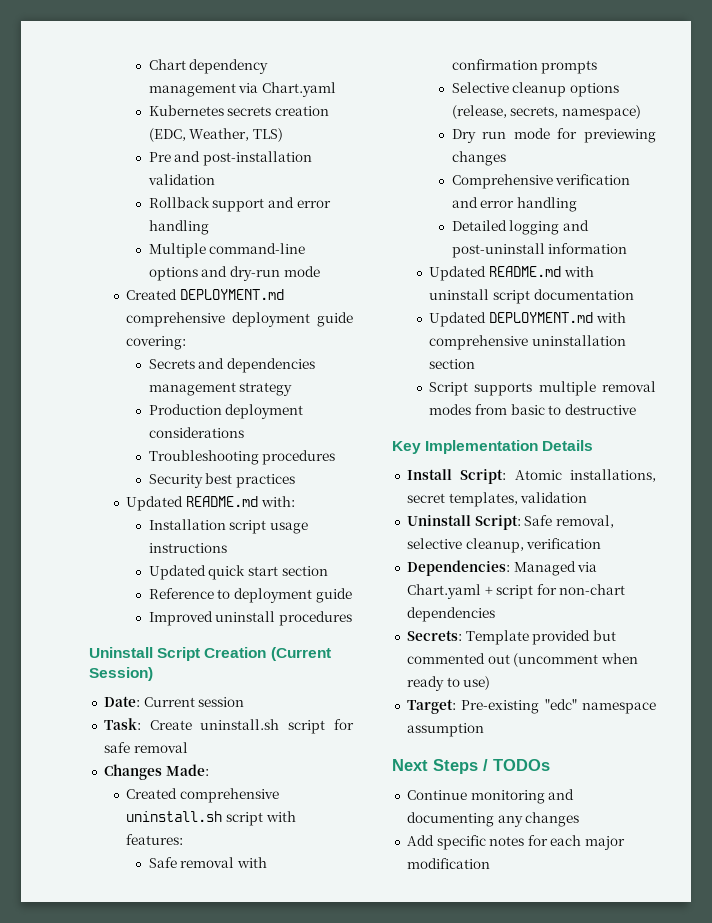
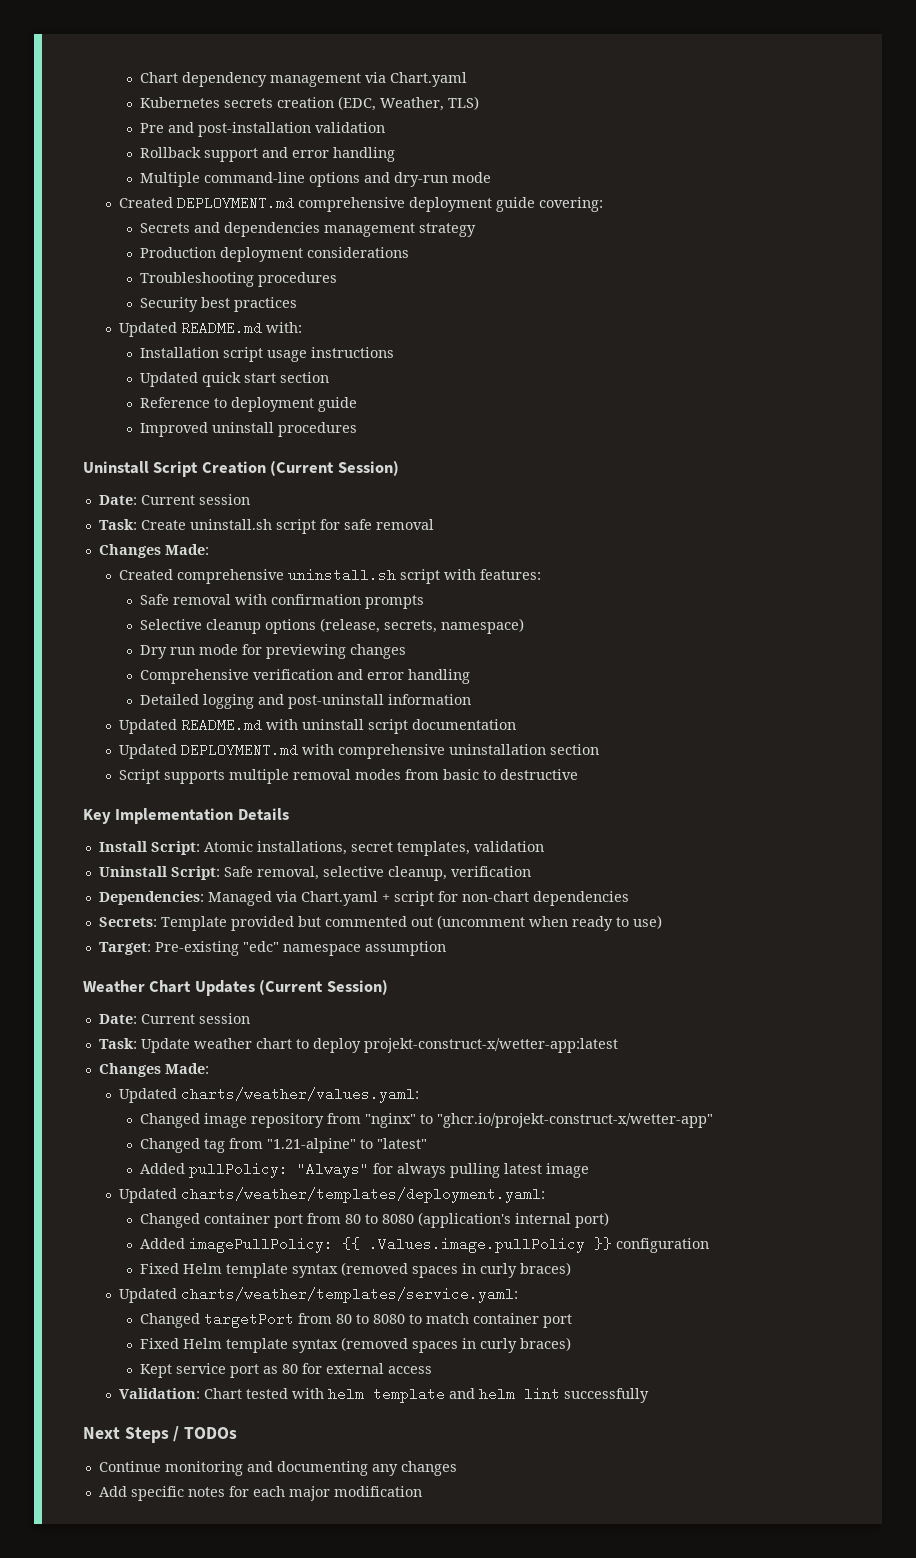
+ Weather Chart Updates (Current Session)
+ Date: Current session
+ Task: Update weather chart to deploy projekt-construct-x/wetter-app:latest
+ Changes Made:
+ Updated charts/weather/values.yaml:
+ Changed image repository from "nginx" to "ghcr.io/projekt-construct-x/wetter-app"
+ Changed tag from "1.21-alpine" to "latest"
+ Added pullPolicy: "Always" for always pulling latest image
+ Updated charts/weather/templates/deployment.yaml:
+ Changed container port from 80 to 8080 (application's internal port)
+ Added imagePullPolicy: {{ .Values.image.pullPolicy }} configuration
+ Fixed Helm template syntax (removed spaces in curly braces)
+ Updated charts/weather/templates/service.yaml:
+ Changed targetPort from 80 to 8080 to match container port
+ Fixed Helm template syntax (removed spaces in curly braces)
+ Kept service port as 80 for external access
+ Validation: Chart tested with helm template and helm lint successfully

